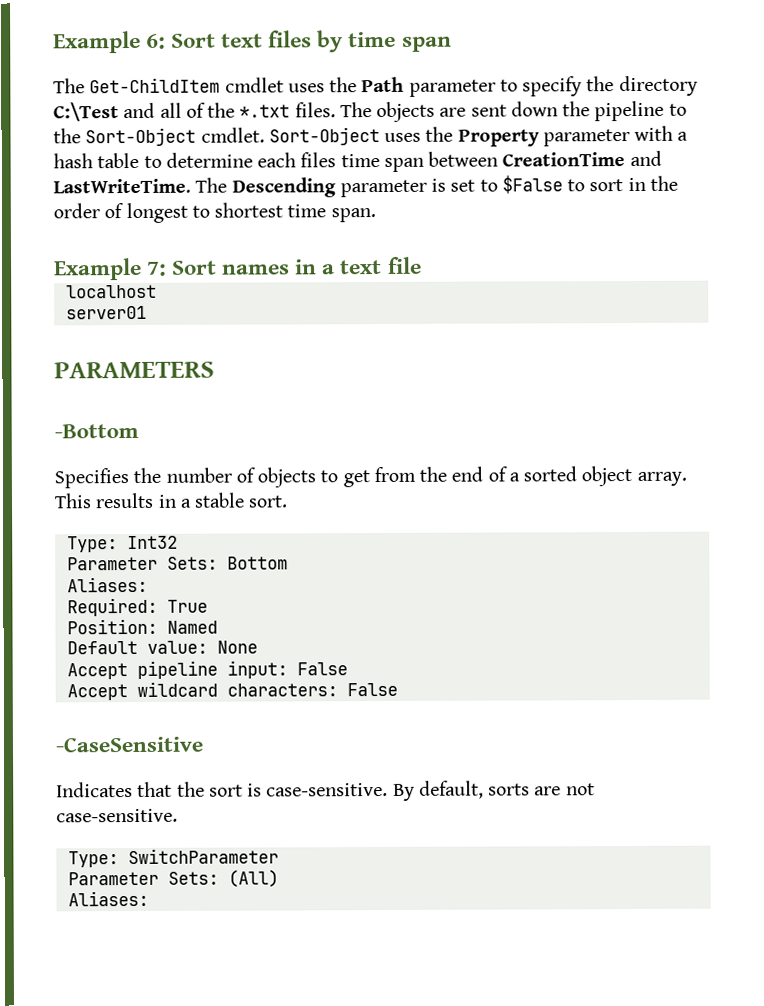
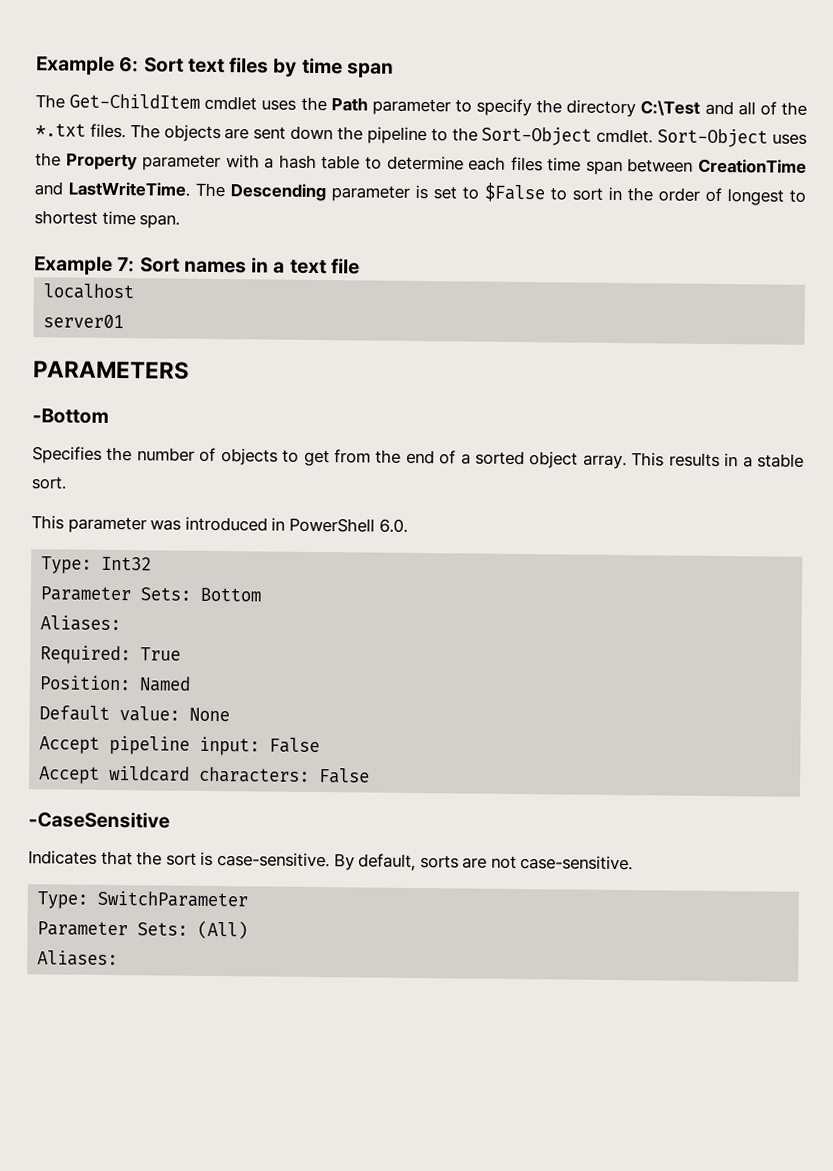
+ This parameter was introduced in PowerShell 6.0.

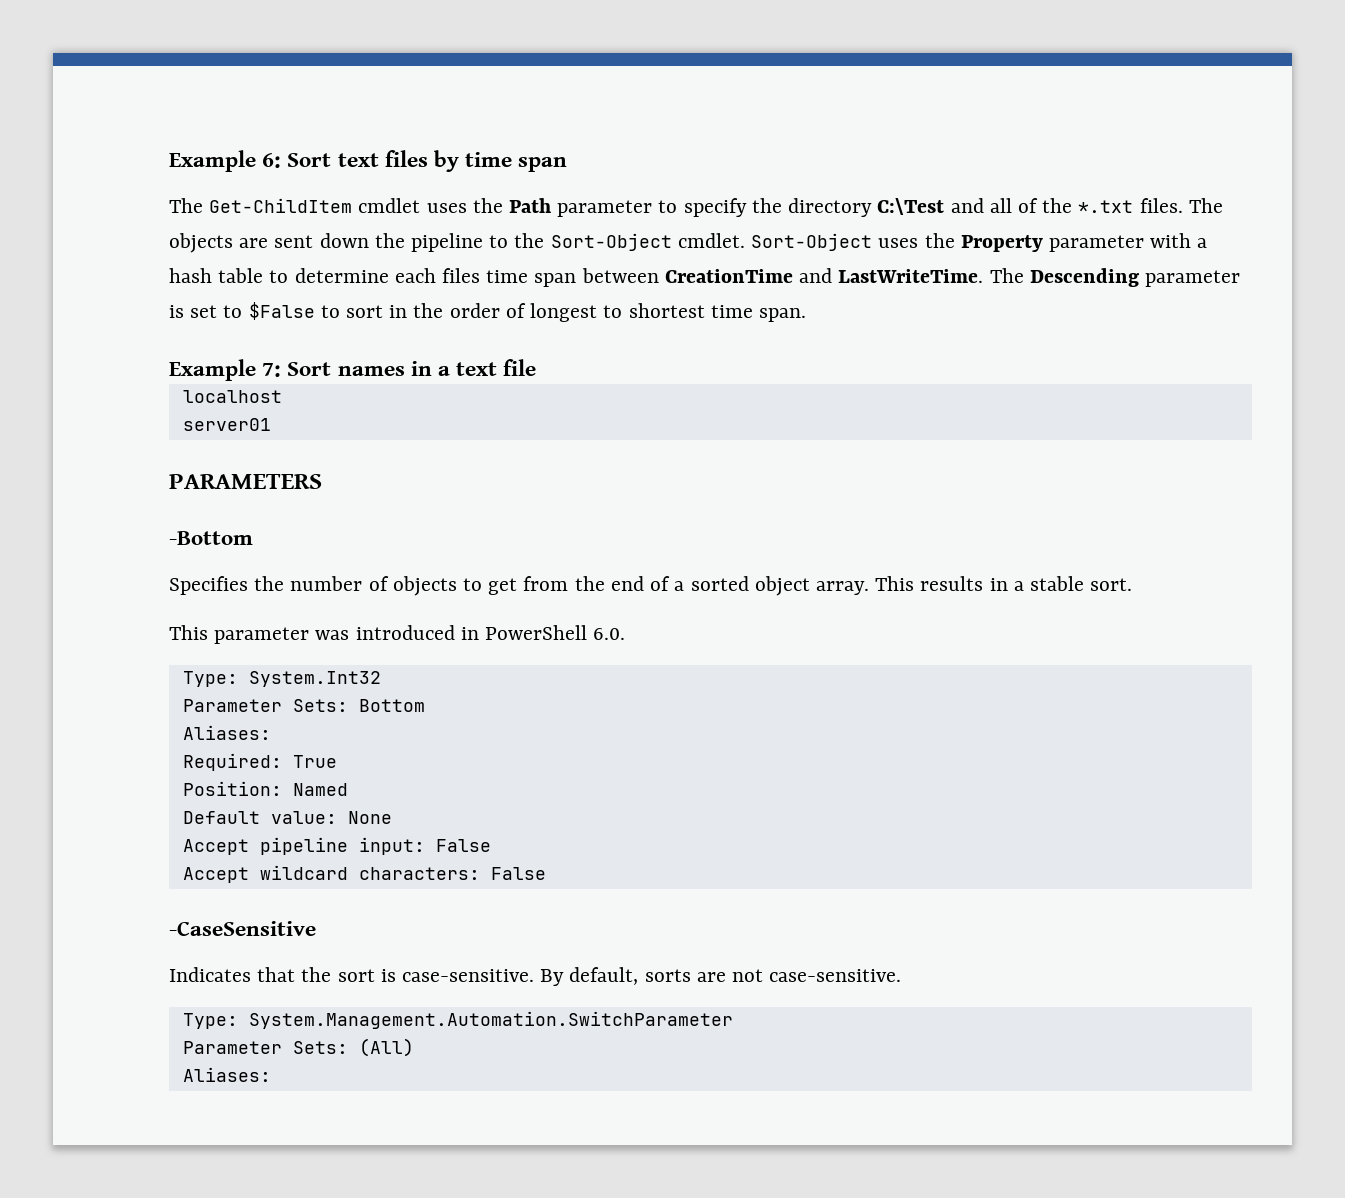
- Type: Int32
+ Type: System.Int32
- Type: SwitchParameter
+ Type: System.Management.Automation.SwitchParameter

